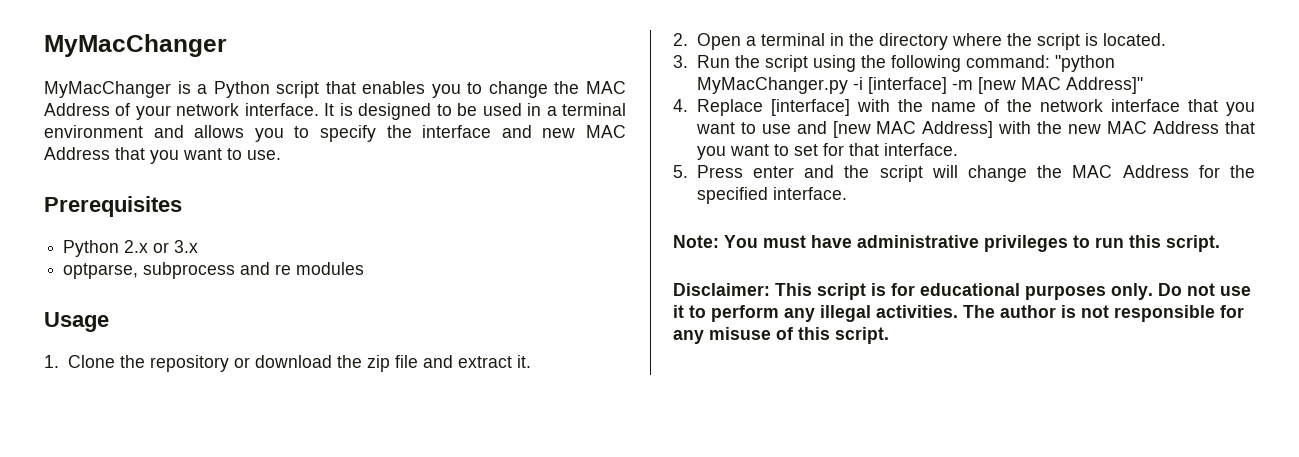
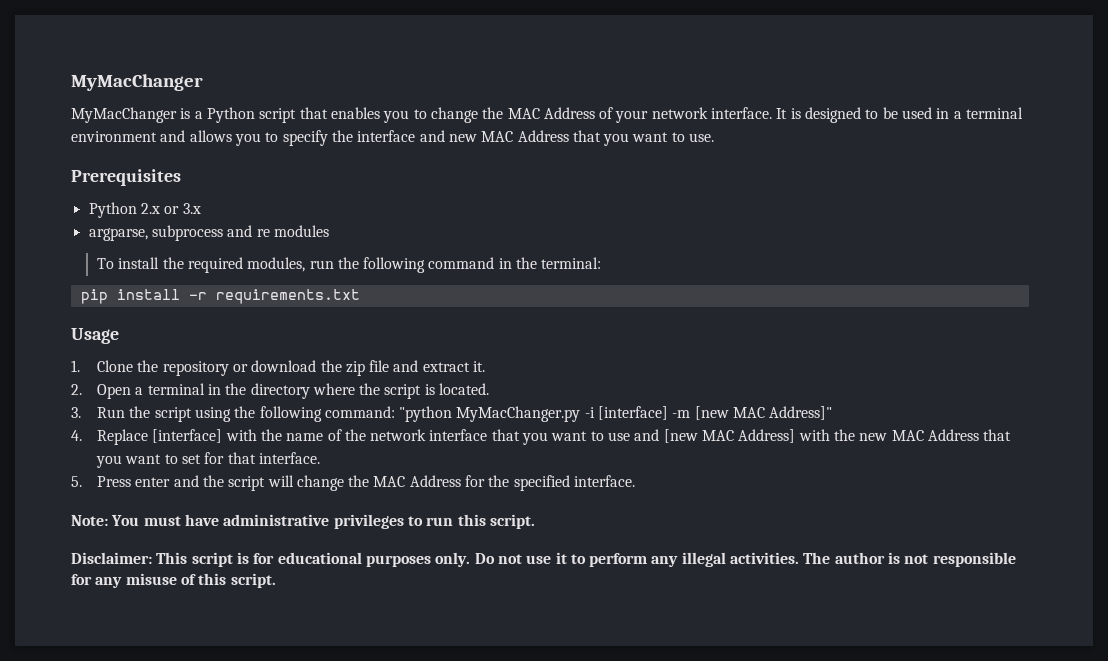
- optparse, subprocess and re modules
+ argparse, subprocess and re modules
+ To install the required modules, run the following command in the terminal:
+ pip install -r requirements.txt

